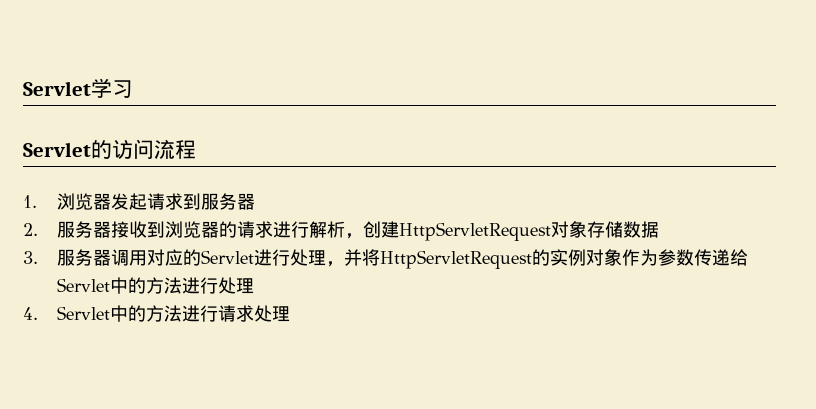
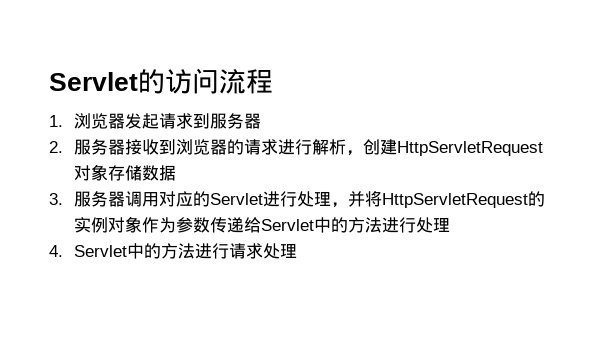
- Servlet学习

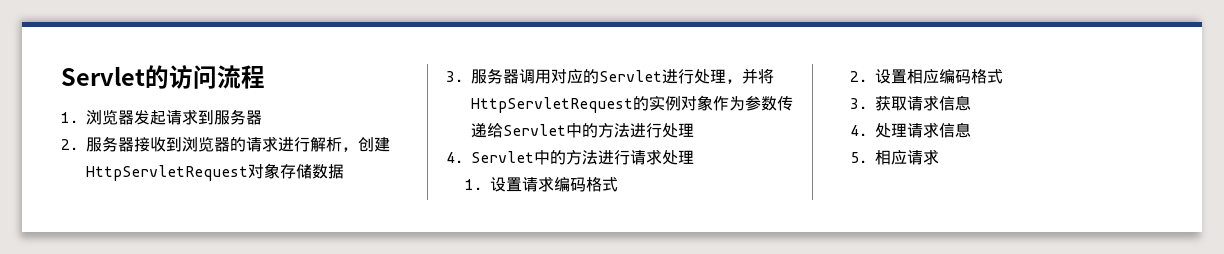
+ 1.设置请求编码格式
+ 2.设置相应编码格式
+ 3.获取请求信息
+ 4.处理请求信息
+ 5.相应请求

